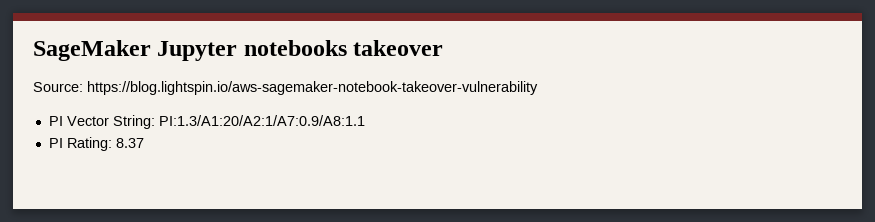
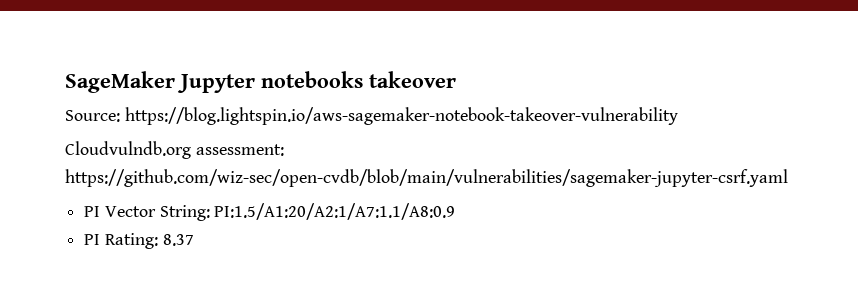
+ Cloudvulndb.org assessment: https://github.com/wiz-sec/open-cvdb/blob/main/vulnerabilities/sagemaker-jupyter-csrf.yaml
- PI Vector String: PI:1.3/A1:20/A2:1/A7:0.9/A8:1.1
+ PI Vector String: PI:1.5/A1:20/A2:1/A7:1.1/A8:0.9

